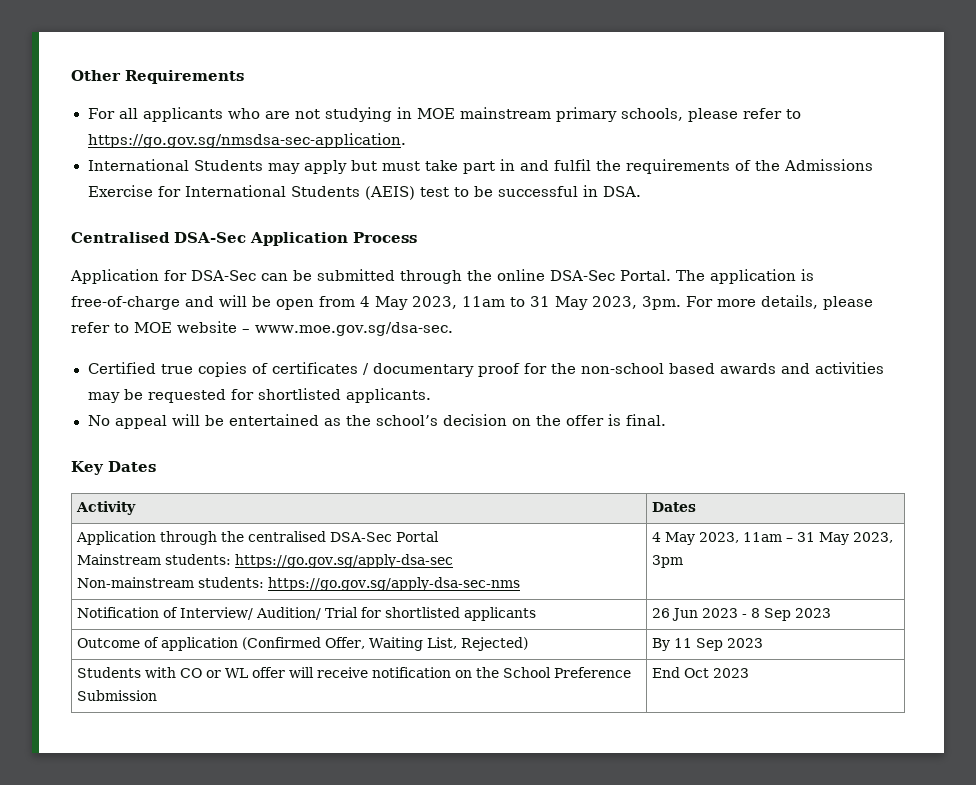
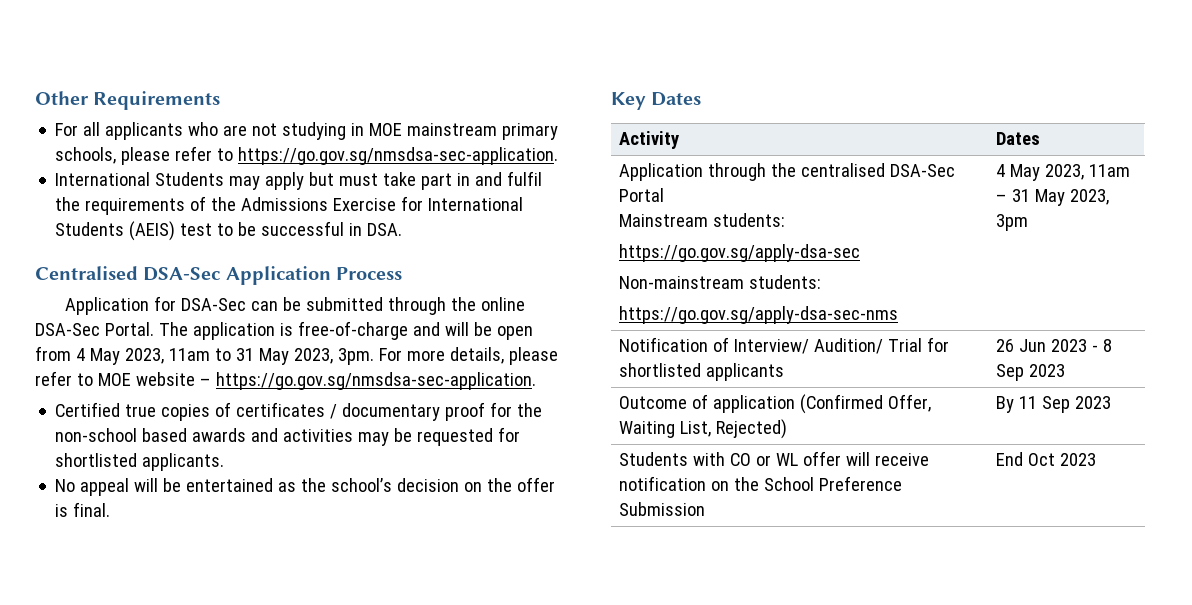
- For more details, please refer to MOE website – www.moe.gov.sg/dsa-sec.
+ For more details, please refer to MOE website – https://go.gov.sg/nmsdsa-sec-application.
  Application through the centralised DSA-Sec Portal
- Mainstream students: https://go.gov.sg/apply-dsa-sec
- Non-mainstream students: https://go.gov.sg/apply-dsa-sec-nms | 4 May 2023, 11am – 31 May 2023, 3pm
+ Mainstream students:
+ https://go.gov.sg/apply-dsa-sec
+ Non-mainstream students:
+ https://go.gov.sg/apply-dsa-sec-nms | 4 May 2023, 11am – 31 May 2023, 3pm

